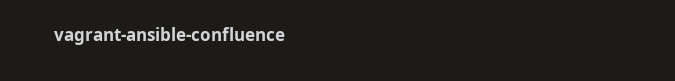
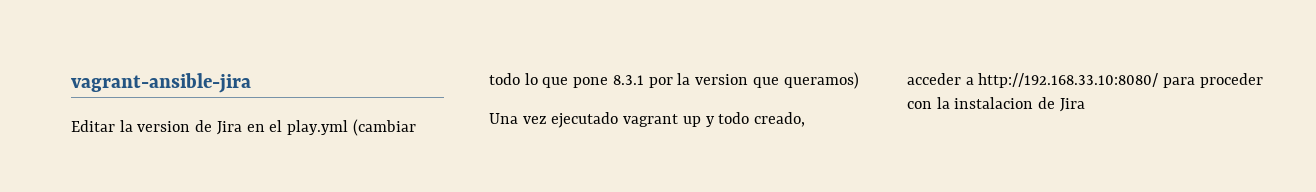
- vagrant-ansible-confluence
+ vagrant-ansible-jira
+ Editar la version de Jira en el play.yml (cambiar todo lo que pone 8.3.1 por la version que queramos)
+ Una vez ejecutado vagrant up y todo creado, acceder a http://192.168.33.10:8080/ para proceder con la instalacion de Jira

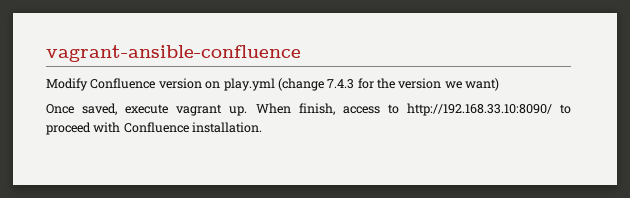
- vagrant-ansible-jira
- Editar la version de Jira en el play.yml (cambiar todo lo que pone 8.3.1 por la version que queramos)
- Una vez ejecutado vagrant up y todo creado, acceder a http://192.168.33.10:8080/ para proceder con la instalacion de Jira
+ vagrant-ansible-confluence
+ Modify Confluence version on play.yml (change 7.4.3 for the version we want)
+ Once saved, execute vagrant up. When finish, access to http://192.168.33.10:8090/ to proceed with Confluence installation.

